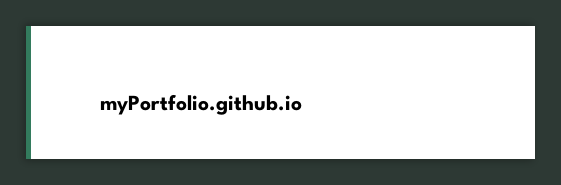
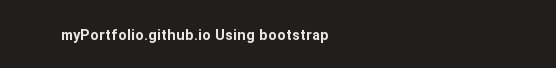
- myPortfolio.github.io
+ myPortfolio.github.io Using bootstrap

